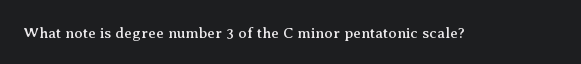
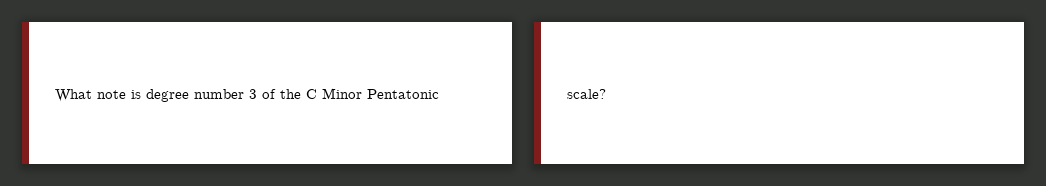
- What note is degree number 3 of the C minor pentatonic scale?
+ What note is degree number 3 of the C Minor Pentatonic scale?

